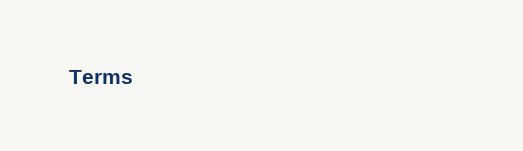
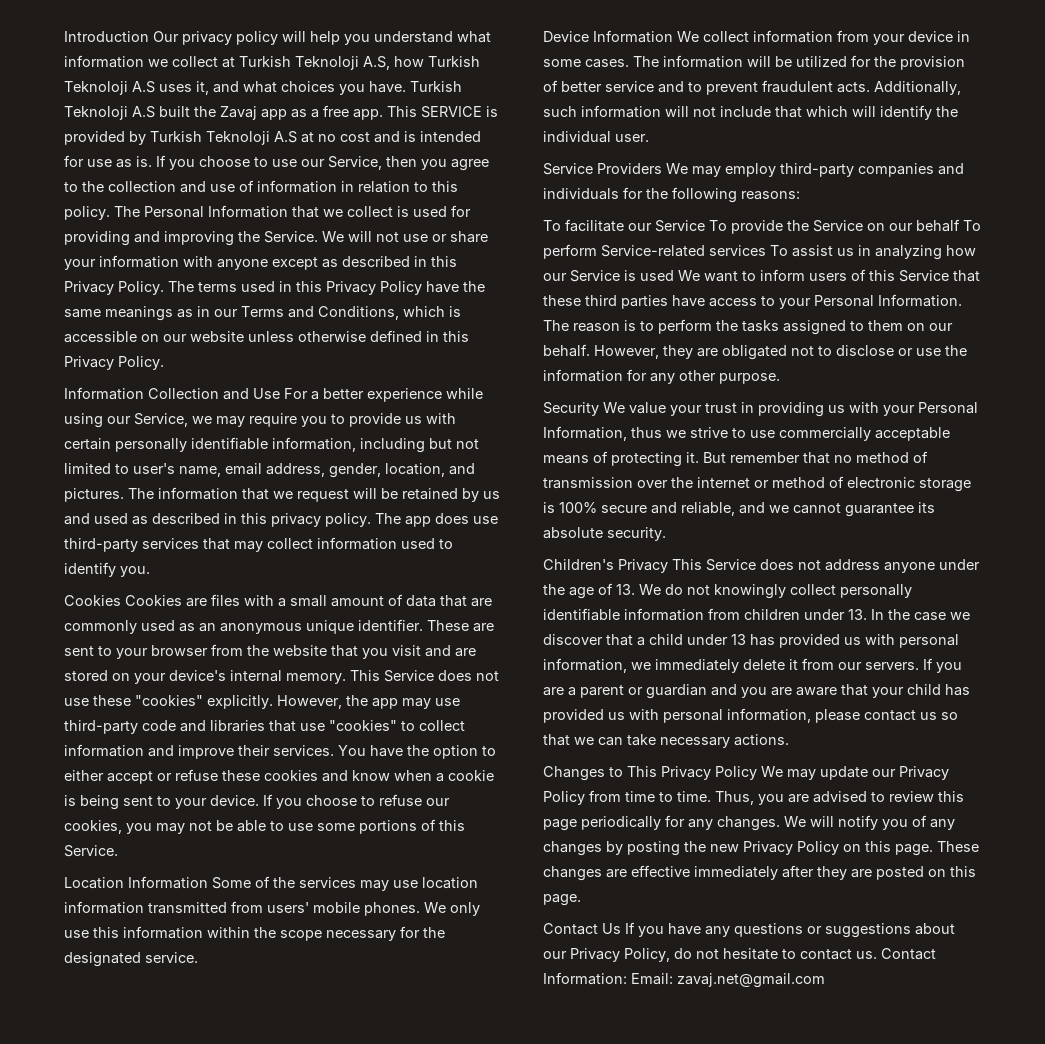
- Terms
+ Introduction Our privacy policy will help you understand what information we collect at Turkish Teknoloji A.S, how Turkish Teknoloji A.S uses it, and what choices you have. Turkish Teknoloji A.S built the Zavaj app as a free app. This SERVICE is provided by Turkish Teknoloji A.S at no cost and is intended for use as is. If you choose to use our Service, then you agree to the collection and use of information in relation to this policy. The Personal Information that we collect is used for providing and improving the Service. We will not use or share your information with anyone except as described in this Privacy Policy. The terms used in this Privacy Policy have the same meanings as in our Terms and Conditions, which is accessible on our website unless otherwise defined in this Privacy Policy.
+ Information Collection and Use For a better experience while using our Service, we may require you to provide us with certain personally identifiable information, including but not limited to user's name, email address, gender, location, and pictures. The information that we request will be retained by us and used as described in this privacy policy. The app does use third-party services that may collect information used to identify you.
+ Cookies Cookies are files with a small amount of data that are commonly used as an anonymous unique identifier. These are sent to your browser from the website that you visit and are stored on your device's internal memory. This Service does not use these "cookies" explicitly. However, the app may use third-party code and libraries that use "cookies" to collect information and improve their services. You have the option to either accept or refuse these cookies and know when a cookie is being sent to your device. If you choose to refuse our cookies, you may not be able to use some portions of this Service.
+ Location Information Some of the services may use location information transmitted from users' mobile phones. We only use this information within the scope necessary for the designated service.
+ Device Information We collect information from your device in some cases. The information will be utilized for the provision of better service and to prevent fraudulent acts. Additionally, such information will not include that which will identify the individual user.
+ Service Providers We may employ third-party companies and individuals for the following reasons:
+ To facilitate our Service To provide the Service on our behalf To perform Service-related services To assist us in analyzing how our Service is used We want to inform users of this Service that these third parties have access to your Personal Information. The reason is to perform the tasks assigned to them on our behalf. However, they are obligated not to disclose or use the information for any other purpose.
+ Security We value your trust in providing us with your Personal Information, thus we strive to use commercially acceptable means of protecting it. But remember that no method of transmission over the internet or method of electronic storage is 100% secure and reliable, and we cannot guarantee its absolute security.
+ Children's Privacy This Service does not address anyone under the age of 13. We do not knowingly collect personally identifiable information from children under 13. In the case we discover that a child under 13 has provided us with personal information, we immediately delete it from our servers. If you are a parent or guardian and you are aware that your child has provided us with personal information, please contact us so that we can take necessary actions.
+ Changes to This Privacy Policy We may update our Privacy Policy from time to time. Thus, you are advised to review this page periodically for any changes. We will notify you of any changes by posting the new Privacy Policy on this page. These changes are effective immediately after they are posted on this page.
+ Contact Us If you have any questions or suggestions about our Privacy Policy, do not hesitate to contact us. Contact Information: Email: zavaj.net@gmail.com

